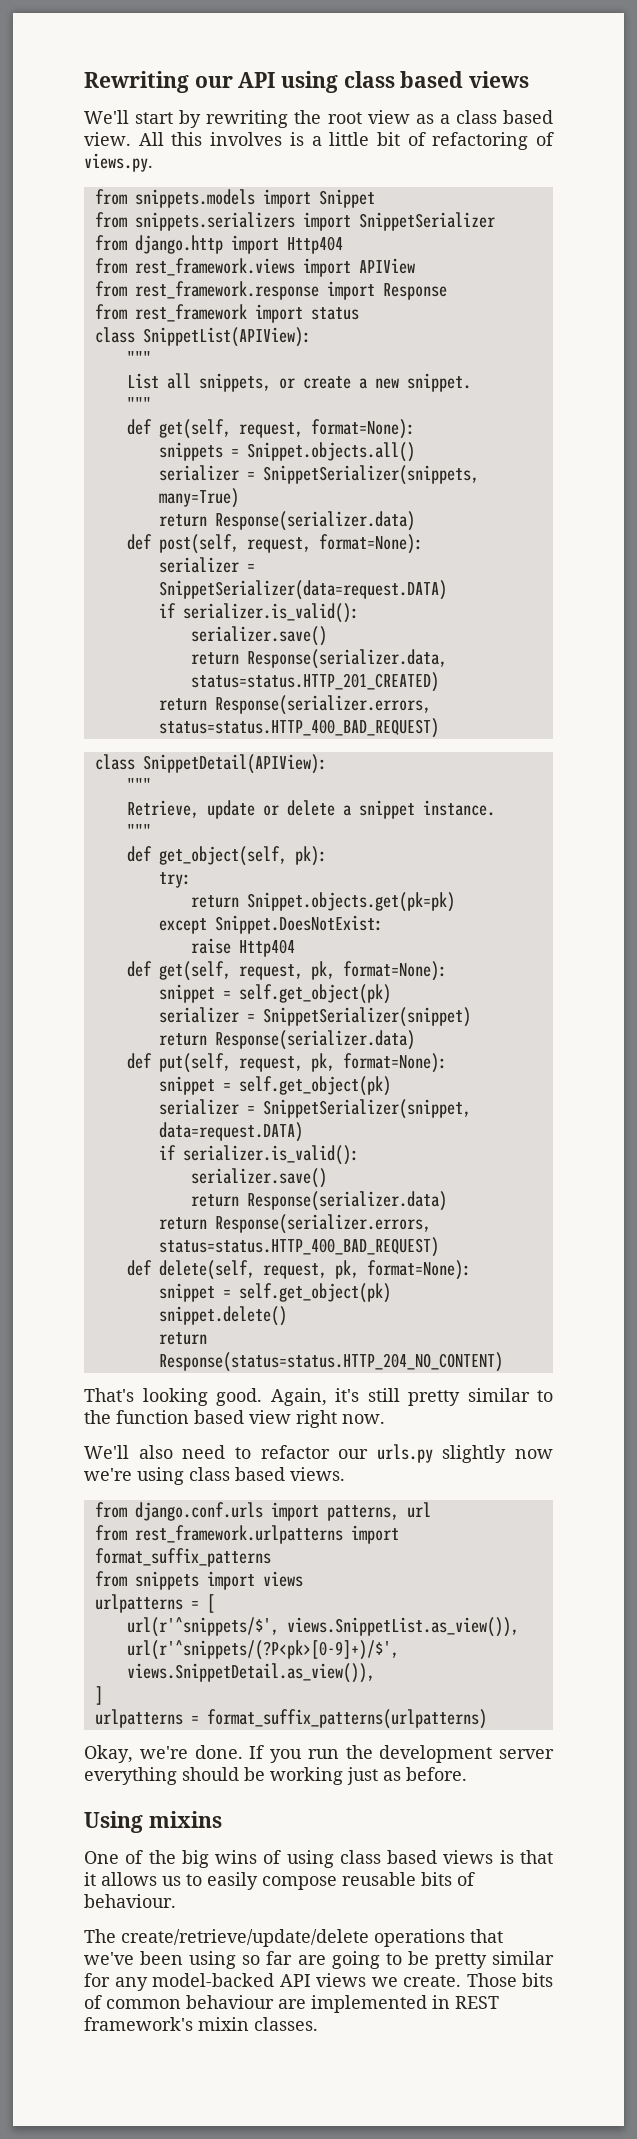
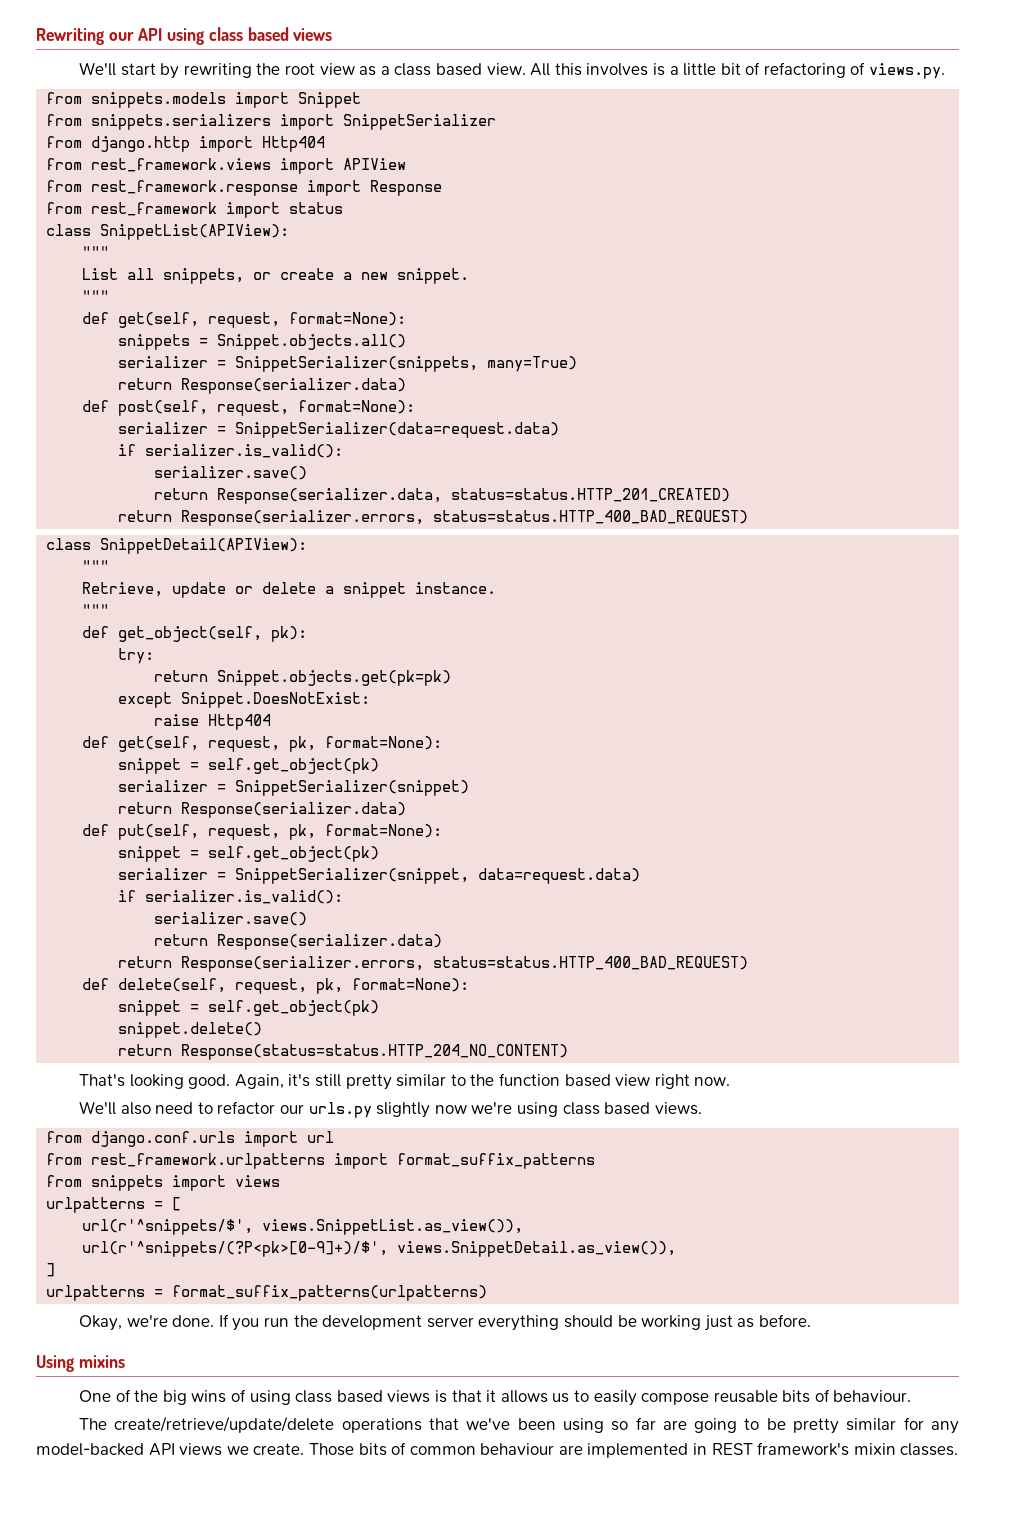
- serializer = SnippetSerializer(data=request.DATA)
+ serializer = SnippetSerializer(data=request.data)
- serializer = SnippetSerializer(snippet, data=request.DATA)
+ serializer = SnippetSerializer(snippet, data=request.data)
- from django.conf.urls import patterns, url
+ from django.conf.urls import url

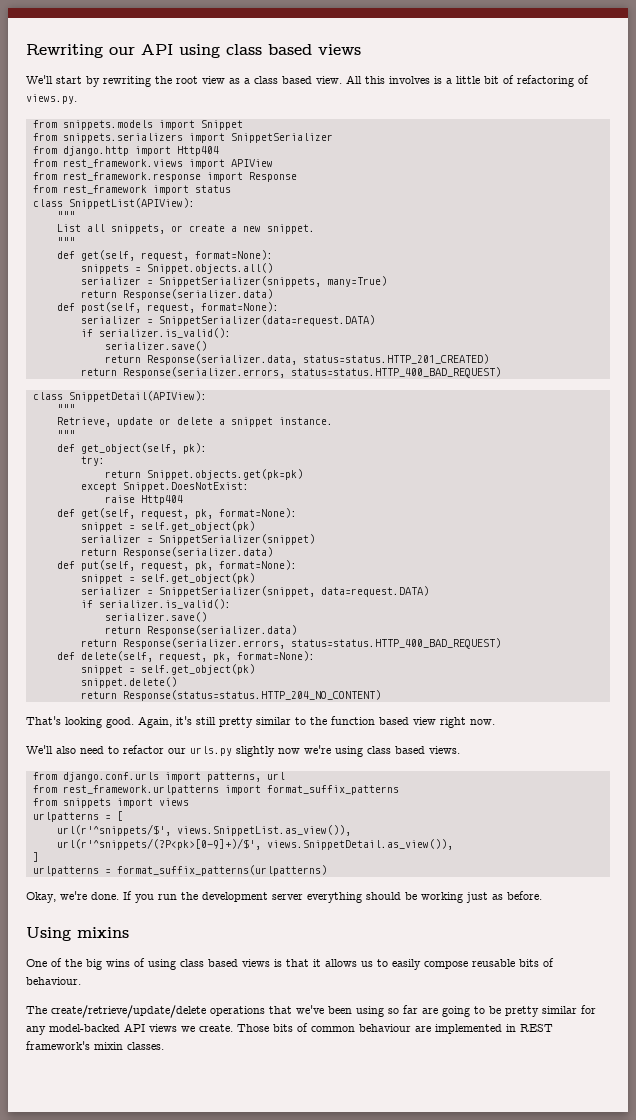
- serializer = SnippetSerializer(data=request.data)
+ serializer = SnippetSerializer(data=request.DATA)
- serializer = SnippetSerializer(snippet, data=request.data)
+ serializer = SnippetSerializer(snippet, data=request.DATA)
- from django.conf.urls import url
+ from django.conf.urls import patterns, url

